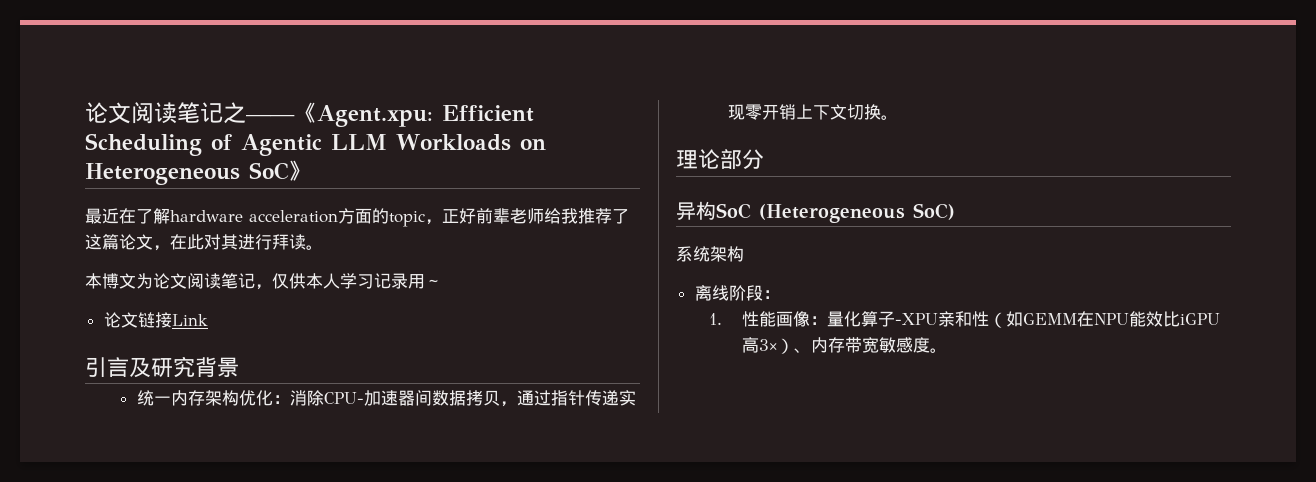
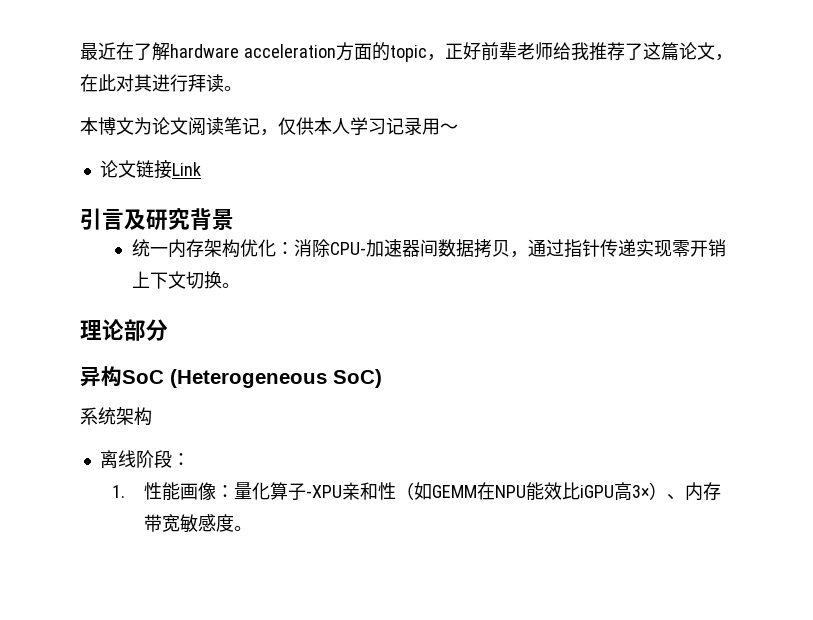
- 论文阅读笔记之——《Agent.xpu: Efficient Scheduling of Agentic LLM Workloads on Heterogeneous SoC》

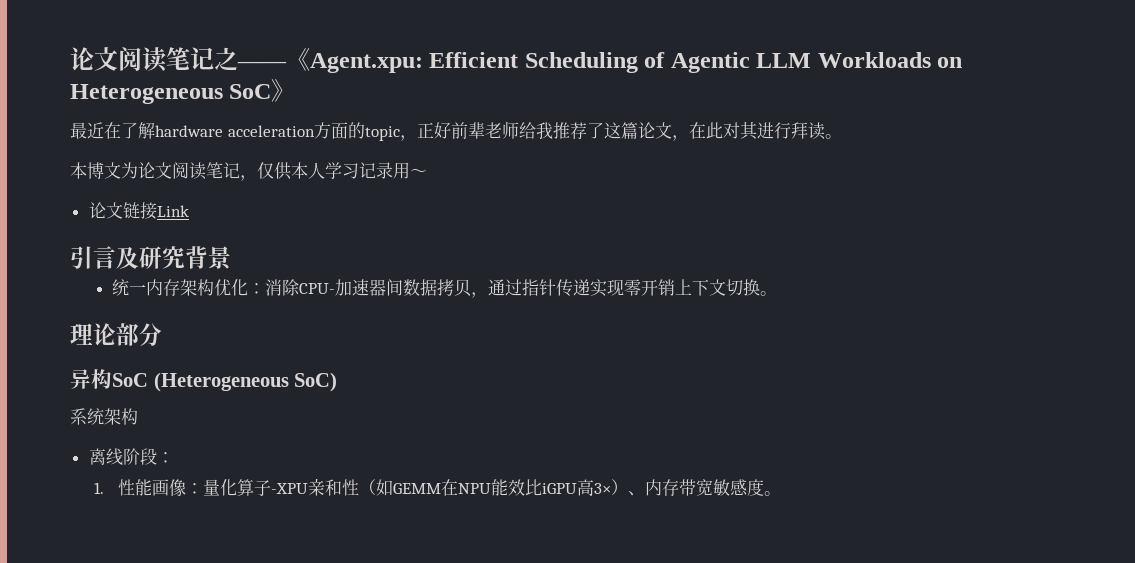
+ 论文阅读笔记之——《Agent.xpu: Efficient Scheduling of Agentic LLM Workloads on Heterogeneous SoC》

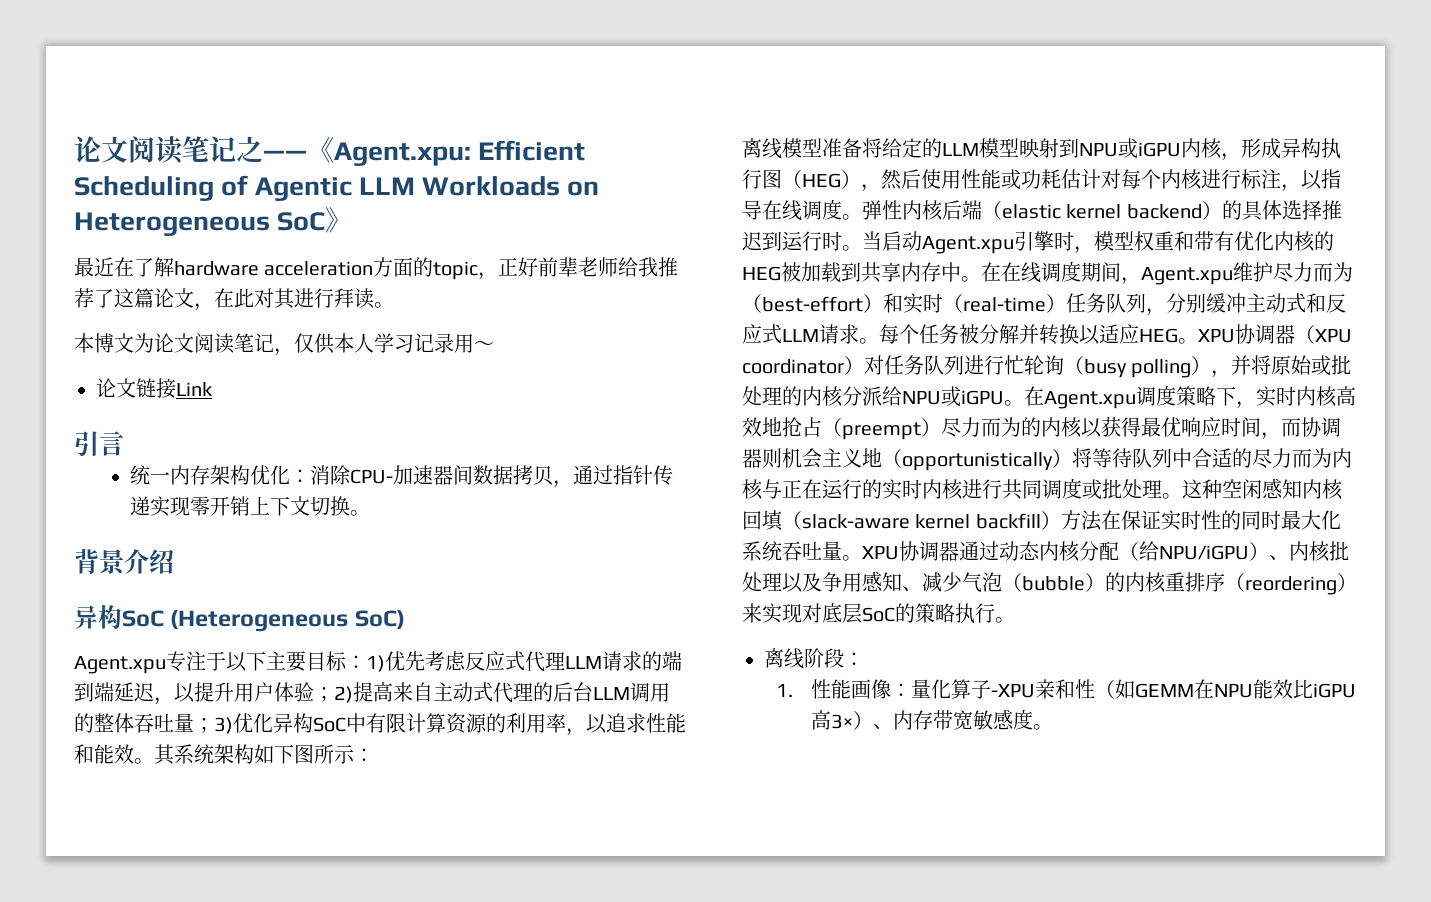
- 引言及研究背景
+ 引言
- 理论部分
+ 背景介绍
- 系统架构
+ Agent.xpu专注于以下主要目标：1)优先考虑反应式代理LLM请求的端到端延迟，以提升用户体验；2)提高来自主动式代理的后台LLM调用的整体吞吐量；3)优化异构SoC中有限计算资源的利用率，以追求性能和能效。其系统架构如下图所示：
+ 离线模型准备将给定的LLM模型映射到NPU或iGPU内核，形成异构执行图（HEG），然后使用性能或功耗估计对每个内核进行标注，以指导在线调度。弹性内核后端（elastic kernel backend）的具体选择推迟到运行时。当启动Agent.xpu引擎时，模型权重和带有优化内核的HEG被加载到共享内存中。在在线调度期间，Agent.xpu维护尽力而为（best-effort）和实时（real-time）任务队列，分别缓冲主动式和反应式LLM请求。每个任务被分解并转换以适应HEG。XPU协调器（XPU coordinator）对任务队列进行忙轮询（busy polling），并将原始或批处理的内核分派给NPU或iGPU。在Agent.xpu调度策略下，实时内核高效地抢占（preempt）尽力而为的内核以获得最优响应时间，而协调器则机会主义地（opportunistically）将等待队列中合适的尽力而为内核与正在运行的实时内核进行共同调度或批处理。这种空闲感知内核回填（slack-aware kernel backfill）方法在保证实时性的同时最大化系统吞吐量。XPU协调器通过动态内核分配（给NPU/iGPU）、内核批处理以及争用感知、减少气泡（bubble）的内核重排序（reordering）来实现对底层SoC的策略执行。

